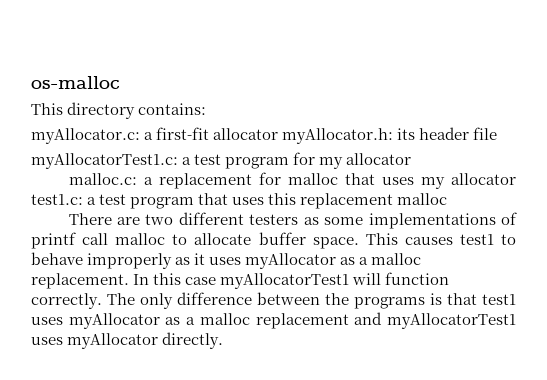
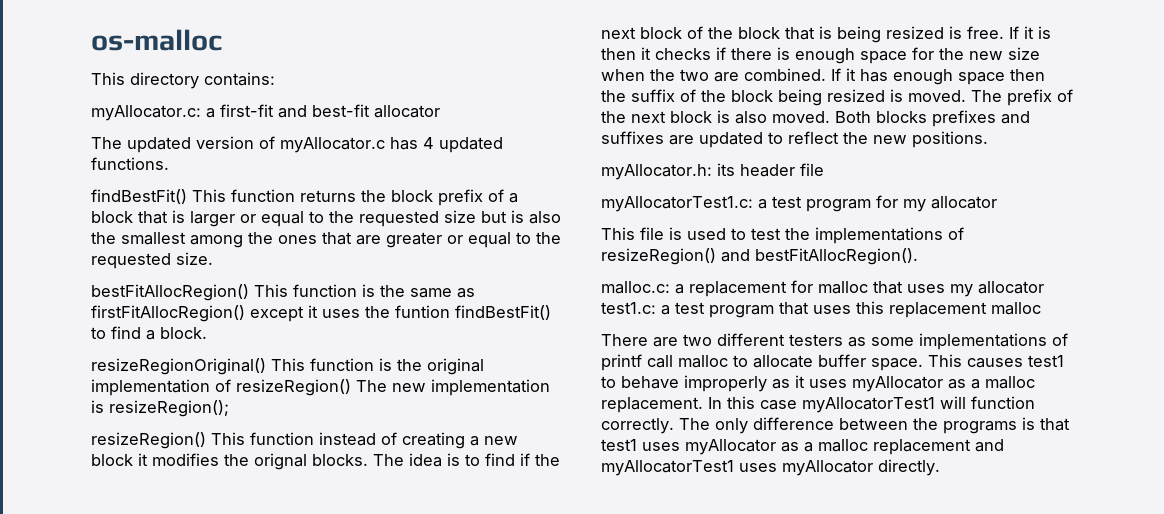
- myAllocator.c: a first-fit allocator myAllocator.h: its header file
+ myAllocator.c: a first-fit and best-fit allocator
+ The updated version of myAllocator.c has 4 updated functions.
+ findBestFit() This function returns the block prefix of a block that is larger or equal to the requested size but is also the smallest among the ones that are greater or equal to the requested size.
+ bestFitAllocRegion() This function is the same as firstFitAllocRegion() except it uses the funtion findBestFit() to find a block.
+ resizeRegionOriginal() This function is the original implementation of resizeRegion() The new implementation is resizeRegion();
+ resizeRegion() This function instead of creating a new block it modifies the orignal blocks. The idea is to find if the next block of the block that is being resized is free. If it is then it checks if there is enough space for the new size when the two are combined. If it has enough space then the suffix of the block being resized is moved. The prefix of the next block is also moved. Both blocks prefixes and suffixes are updated to reflect the new positions.
+ myAllocator.h: its header file
+ This file is used to test the implementations of resizeRegion() and bestFitAllocRegion().

